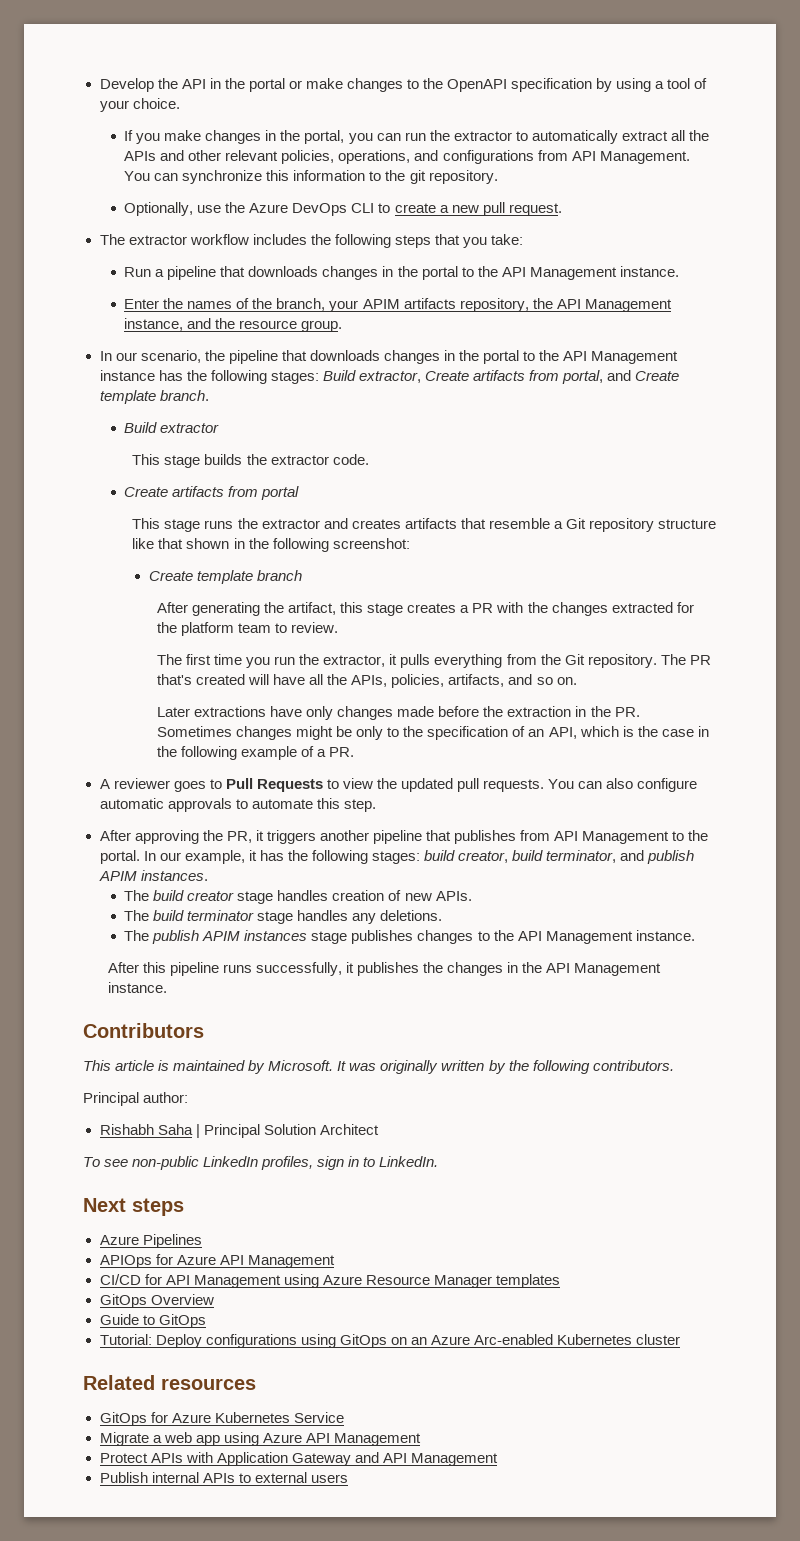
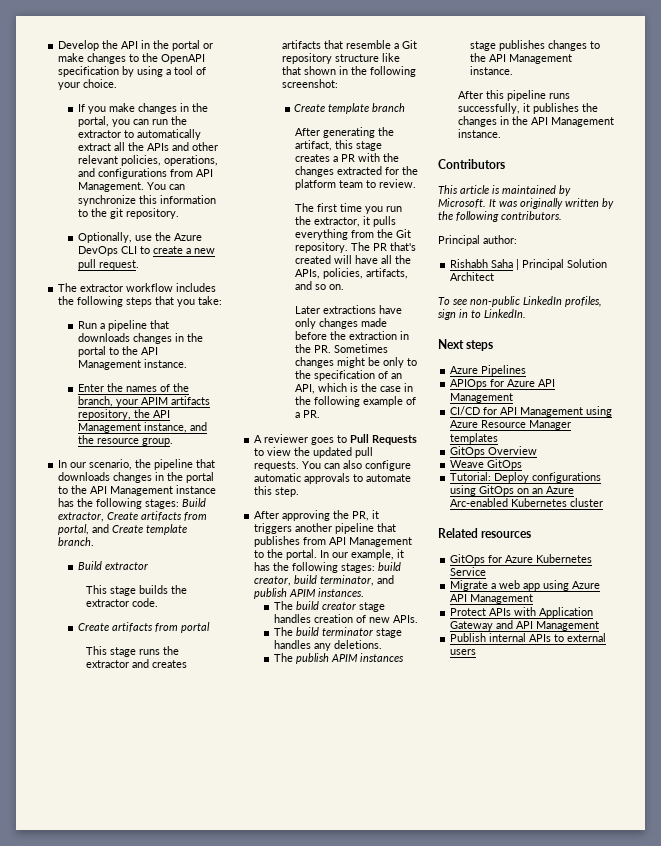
- Guide to GitOps
+ Weave GitOps

